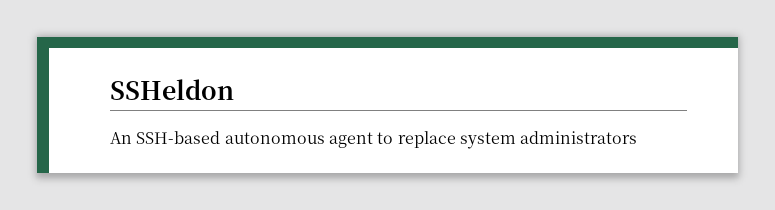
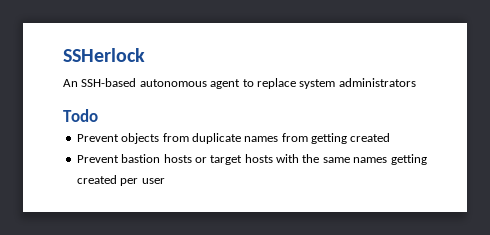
- SSHeldon
+ SSHerlock
+ Todo
+ Prevent objects from duplicate names from getting created
+ Prevent bastion hosts or target hosts with the same names getting created per user

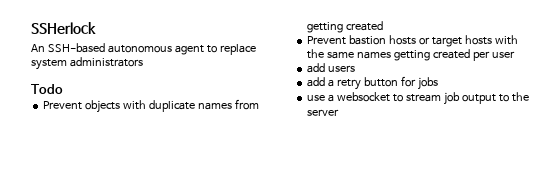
- Prevent objects from duplicate names from getting created
+ Prevent objects with duplicate names from getting created
+ add users
+ add a retry button for jobs
+ use a websocket to stream job output to the server

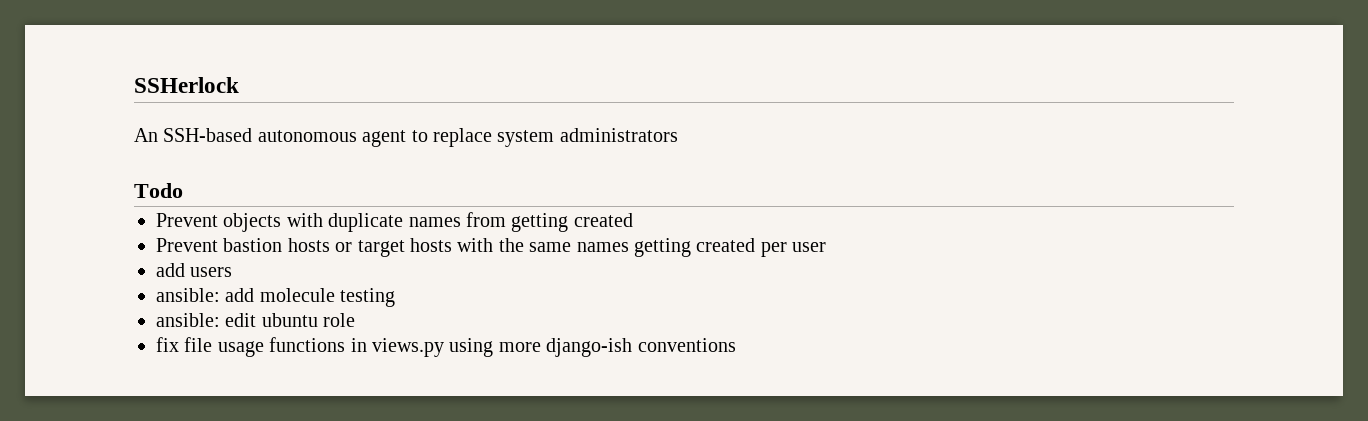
- add a retry button for jobs
- use a websocket to stream job output to the server
+ ansible: add molecule testing
+ ansible: edit ubuntu role
+ fix file usage functions in views.py using more django-ish conventions

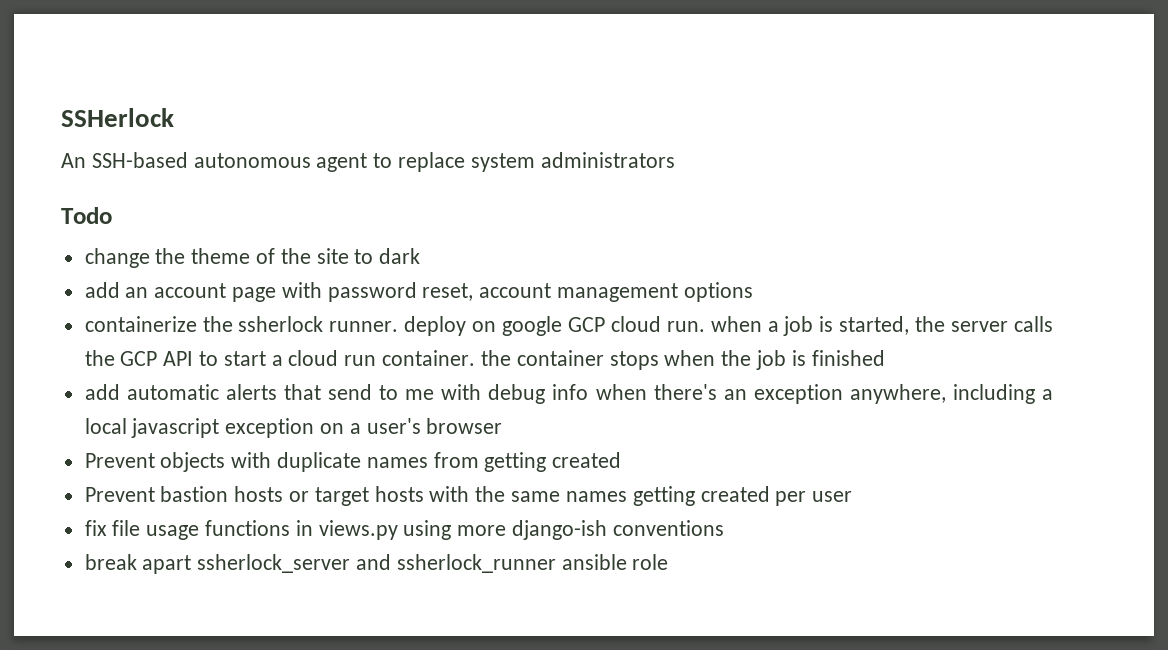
+ change the theme of the site to dark
+ add an account page with password reset, account management options
+ containerize the ssherlock runner. deploy on google GCP cloud run. when a job is started, the server calls the GCP API to start a cloud run container. the container stops when the job is finished
+ add automatic alerts that send to me with debug info when there's an exception anywhere, including a local javascript exception on a user's browser
- add users
- ansible: add molecule testing
- ansible: edit ubuntu role
+ break apart ssherlock_server and ssherlock_runner ansible role

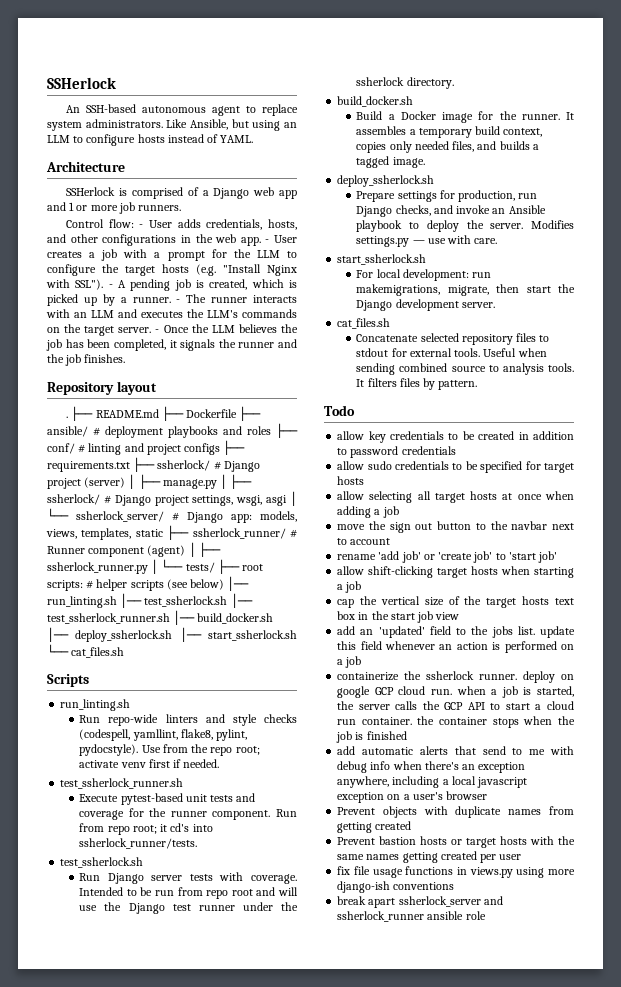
- An SSH-based autonomous agent to replace system administrators
+ An SSH-based autonomous agent to replace system administrators. Like Ansible, but using an LLM to configure hosts instead of YAML.
+ Architecture
+ SSHerlock is comprised of a Django web app and 1 or more job runners.
+ Control flow: - User adds credentials, hosts, and other configurations in the web app. - User creates a job with a prompt for the LLM to configure the target hosts (e.g. "Install Nginx with SSL"). - A pending job is created, which is picked up by a runner. - The runner interacts with an LLM and executes the LLM's commands on the target server. - Once the LLM believes the job has been completed, it signals the runner and the job finishes.
+ Repository layout
+ . ├── README.md ├── Dockerfile ├── ansible/ # deployment playbooks and roles ├── conf/ # linting and project configs ├── requirements.txt ├── ssherlock/ # Django project (server) │ ├── manage.py │ ├── ssherlock/ # Django project settings, wsgi, asgi │ └── ssherlock_server/ # Django app: models, views, templates, static ├── ssherlock_runner/ # Runner component (agent) │ ├── ssherlock_runner.py │ └── tests/ ├── root scripts: # helper scripts (see below) │── run_linting.sh │── test_ssherlock.sh │── test_ssherlock_runner.sh │── build_docker.sh │── deploy_ssherlock.sh │── start_ssherlock.sh └── cat_files.sh
+ Scripts
+ run_linting.sh
+ Run repo-wide linters and style checks (codespell, yamllint, flake8, pylint, pydocstyle). Use from the repo root; activate venv first if needed.
+ test_ssherlock_runner.sh
+ Execute pytest-based unit tests and coverage for the runner component. Run from repo root; it cd's into ssherlock_runner/tests.
+ test_ssherlock.sh
+ Run Django server tests with coverage. Intended to be run from repo root and will use the Django test runner under the ssherlock directory.
+ build_docker.sh
+ Build a Docker image for the runner. It assembles a temporary build context, copies only needed files, and builds a tagged image.
+ deploy_ssherlock.sh
+ Prepare settings for production, run Django checks, and invoke an Ansible playbook to deploy the server. Modifies settings.py — use with care.
+ start_ssherlock.sh
+ For local development: run makemigrations, migrate, then start the Django development server.
+ cat_files.sh
+ Concatenate selected repository files to stdout for external tools. Useful when sending combined source to analysis tools. It filters files by pattern.
  Todo
- change the theme of the site to dark
- add an account page with password reset, account management options
+ allow key credentials to be created in addition to password credentials
+ allow sudo credentials to be specified for target hosts
+ allow selecting all target hosts at once when adding a job
+ move the sign out button to the navbar next to account
+ rename 'add job' or 'create job' to 'start job'
+ allow shift-clicking target hosts when starting a job
+ cap the vertical size of the target hosts text box in the start job view
+ add an 'updated' field to the jobs list. update this field whenever an action is performed on a job

